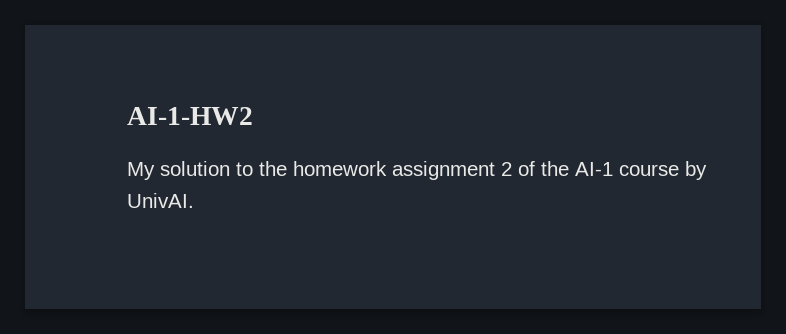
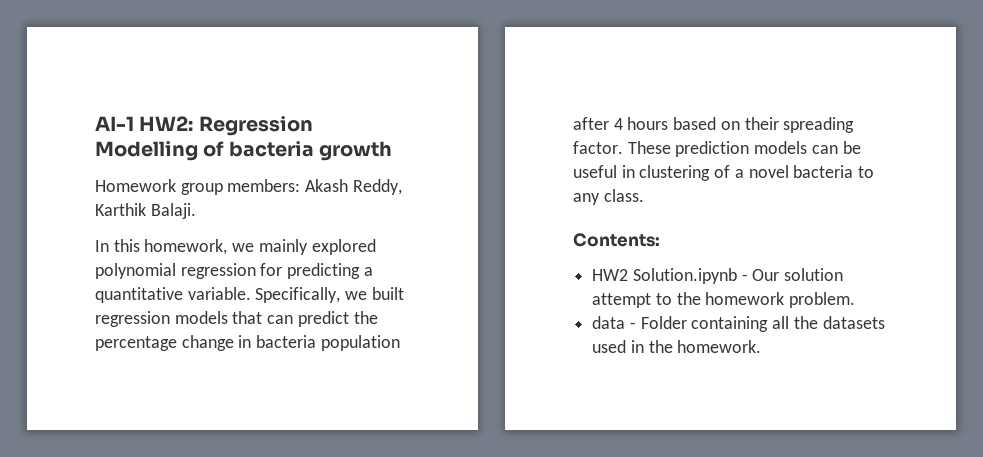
- AI-1-HW2
- My solution to the homework assignment 2 of the AI-1 course by UnivAI.
+ AI-1 HW2: Regression Modelling of bacteria growth
+ Homework group members: Akash Reddy, Karthik Balaji.
+ In this homework, we mainly explored polynomial regression for predicting a quantitative variable. Specifically, we built regression models that can predict the percentage change in bacteria population after 4 hours based on their spreading factor. These prediction models can be useful in clustering of a novel bacteria to any class.
+ Contents:
+ HW2 Solution.ipynb - Our solution attempt to the homework problem.
+ data - Folder containing all the datasets used in the homework.

